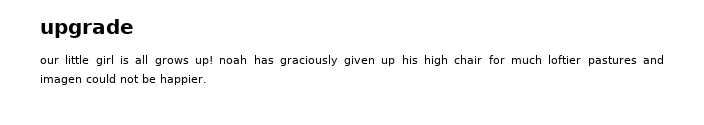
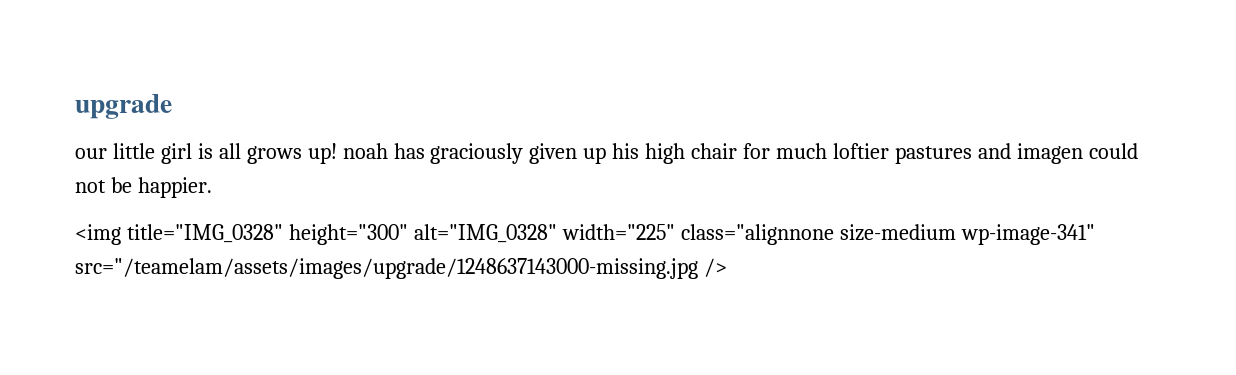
+ <img title="IMG_0328" height="300" alt="IMG_0328" width="225" class="alignnone size-medium wp-image-341" src="/teamelam/assets/images/upgrade/1248637143000-missing.jpg />

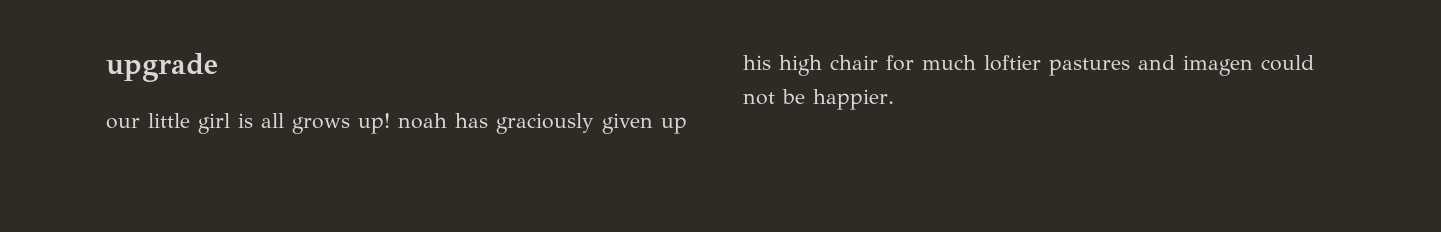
- <img title="IMG_0328" height="300" alt="IMG_0328" width="225" class="alignnone size-medium wp-image-341" src="/teamelam/assets/images/upgrade/1248637143000-missing.jpg />

